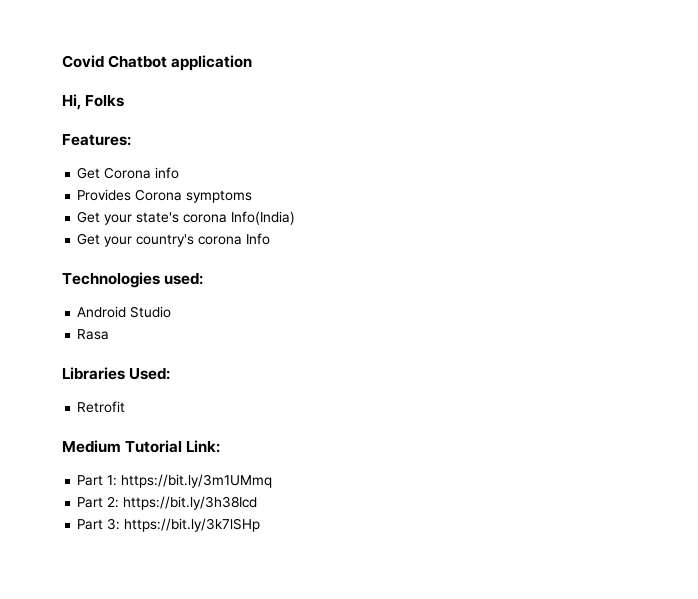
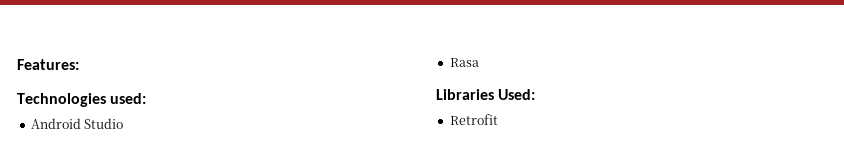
- Covid Chatbot application
- Hi, Folks
  Features:
- Get Corona info
- Provides Corona symptoms
- Get your state's corona Info(India)
- Get your country's corona Info
- Medium Tutorial Link:
- Part 1: https://bit.ly/3m1UMmq
- Part 2: https://bit.ly/3h38Icd
- Part 3: https://bit.ly/3k7lSHp

